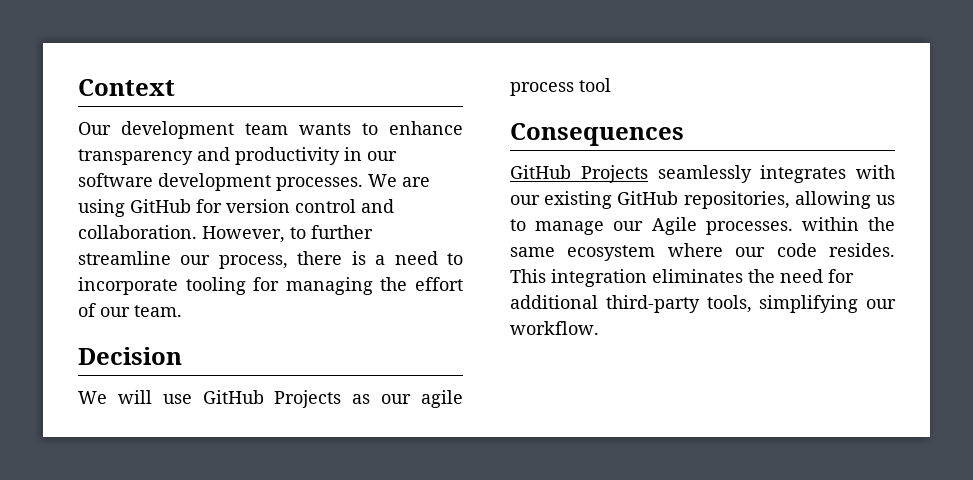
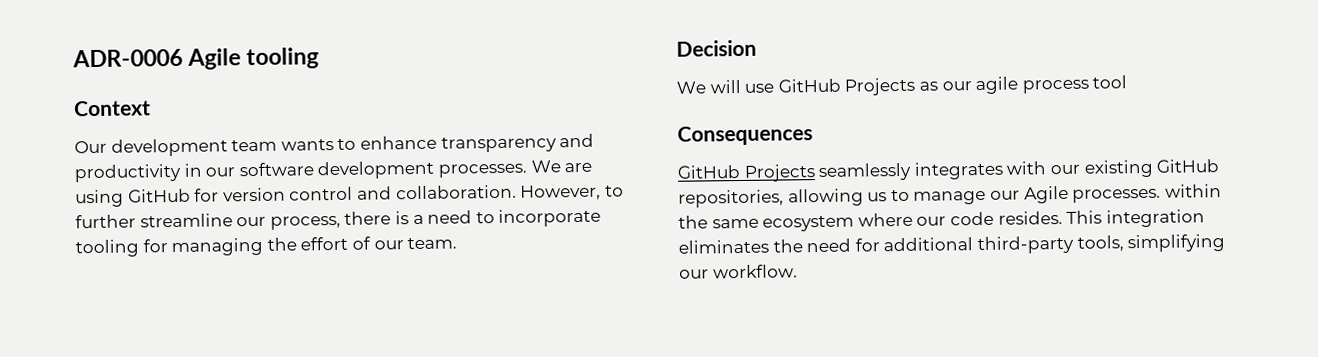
+ ADR-0006 Agile tooling

